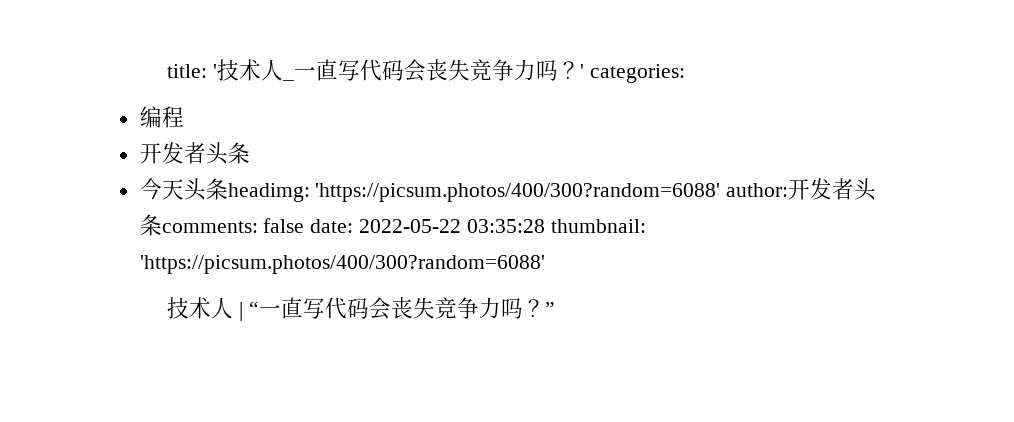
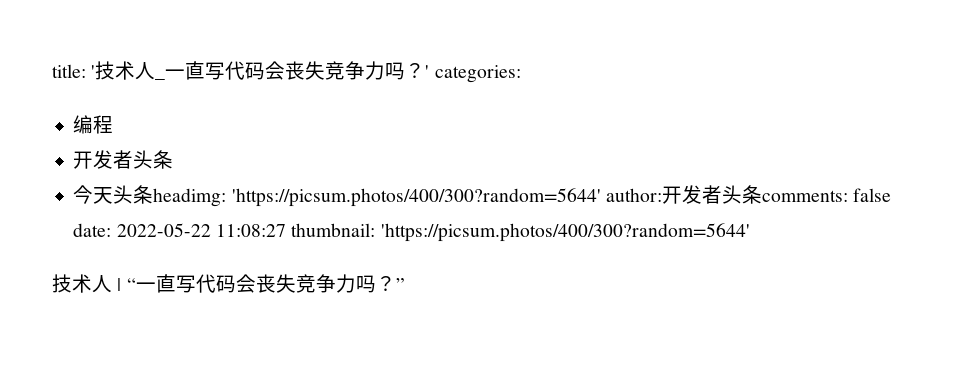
- 今天头条headimg: 'https://picsum.photos/400/300?random=6088' author:开发者头条comments: false date: 2022-05-22 03:35:28 thumbnail: 'https://picsum.photos/400/300?random=6088'
+ 今天头条headimg: 'https://picsum.photos/400/300?random=5644' author:开发者头条comments: false date: 2022-05-22 11:08:27 thumbnail: 'https://picsum.photos/400/300?random=5644'

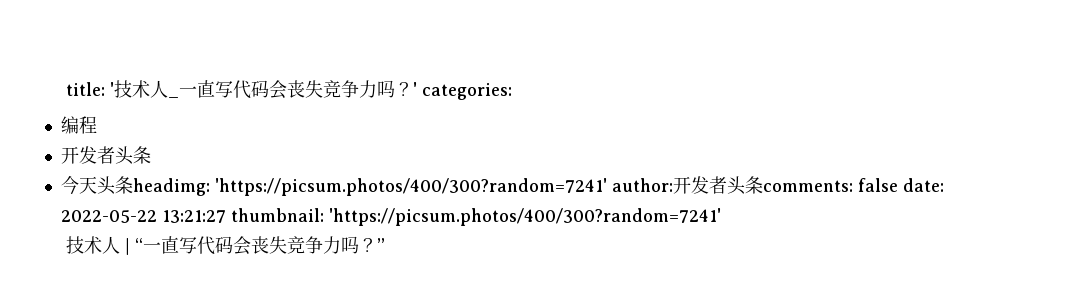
- 今天头条headimg: 'https://picsum.photos/400/300?random=5644' author:开发者头条comments: false date: 2022-05-22 11:08:27 thumbnail: 'https://picsum.photos/400/300?random=5644'
+ 今天头条headimg: 'https://picsum.photos/400/300?random=7241' author:开发者头条comments: false date: 2022-05-22 13:21:27 thumbnail: 'https://picsum.photos/400/300?random=7241'

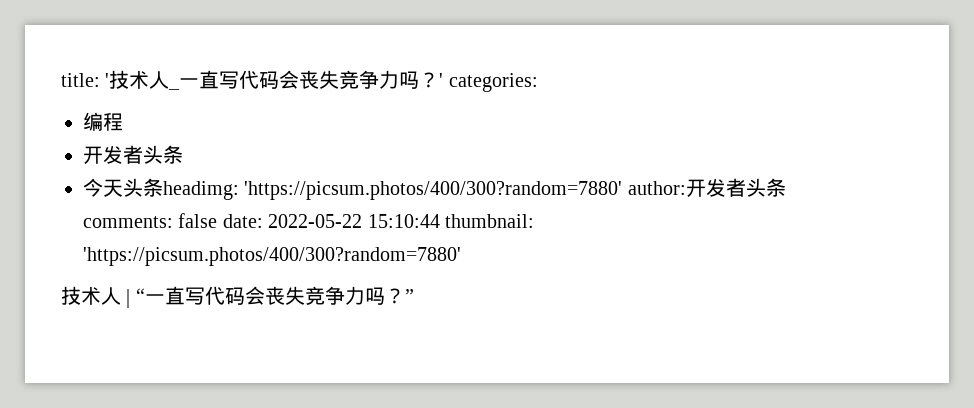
- 今天头条headimg: 'https://picsum.photos/400/300?random=7241' author:开发者头条comments: false date: 2022-05-22 13:21:27 thumbnail: 'https://picsum.photos/400/300?random=7241'
+ 今天头条headimg: 'https://picsum.photos/400/300?random=7880' author:开发者头条comments: false date: 2022-05-22 15:10:44 thumbnail: 'https://picsum.photos/400/300?random=7880'

